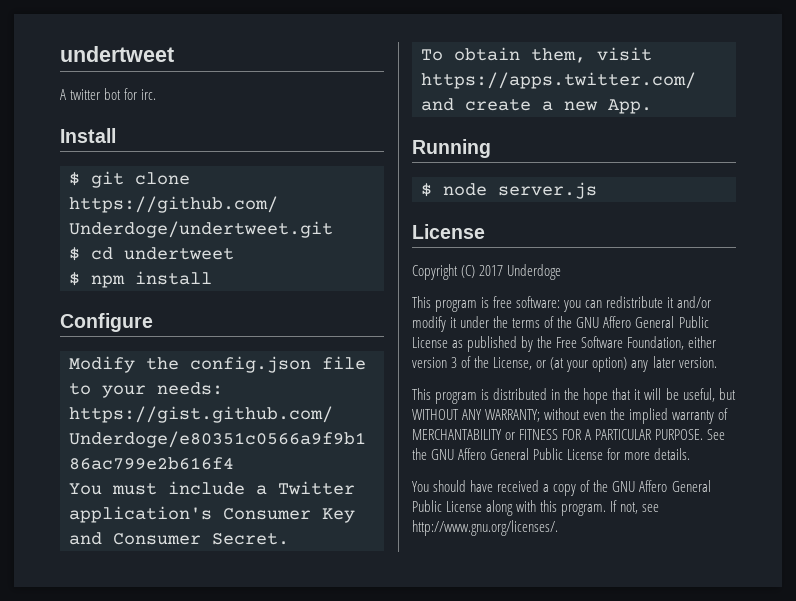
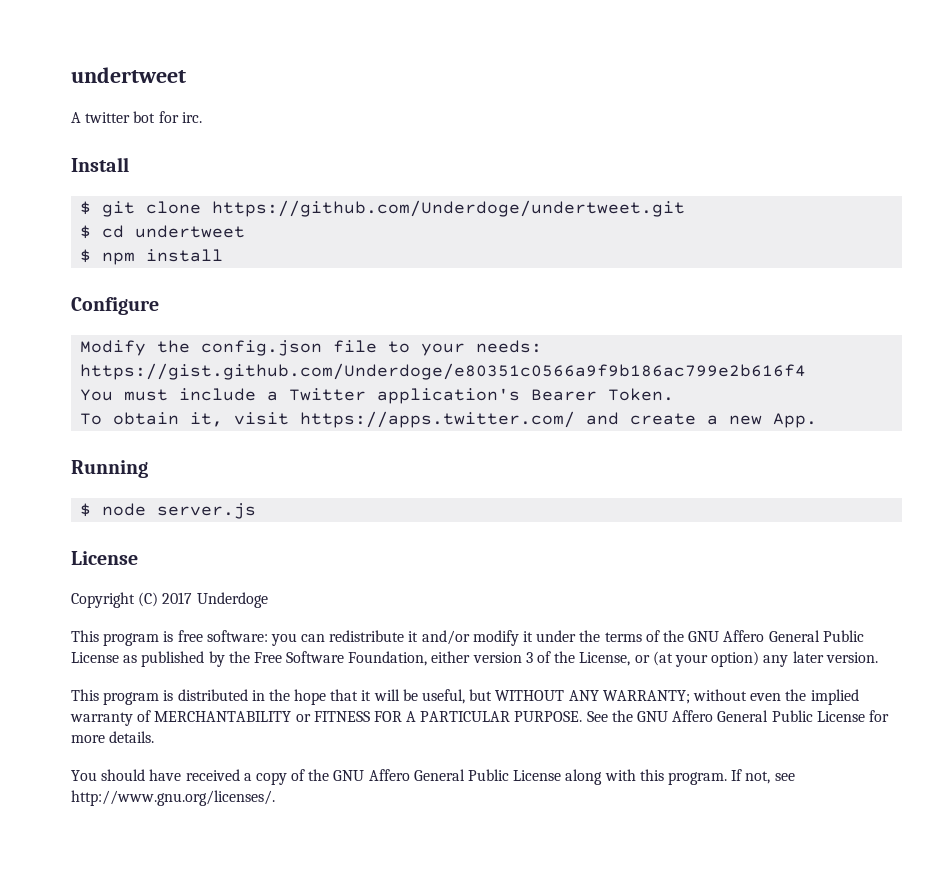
- You must include a Twitter application's Consumer Key and Consumer Secret.
+ You must include a Twitter application's Bearer Token.
- To obtain them, visit https://apps.twitter.com/ and create a new App.
+ To obtain it, visit https://apps.twitter.com/ and create a new App.

